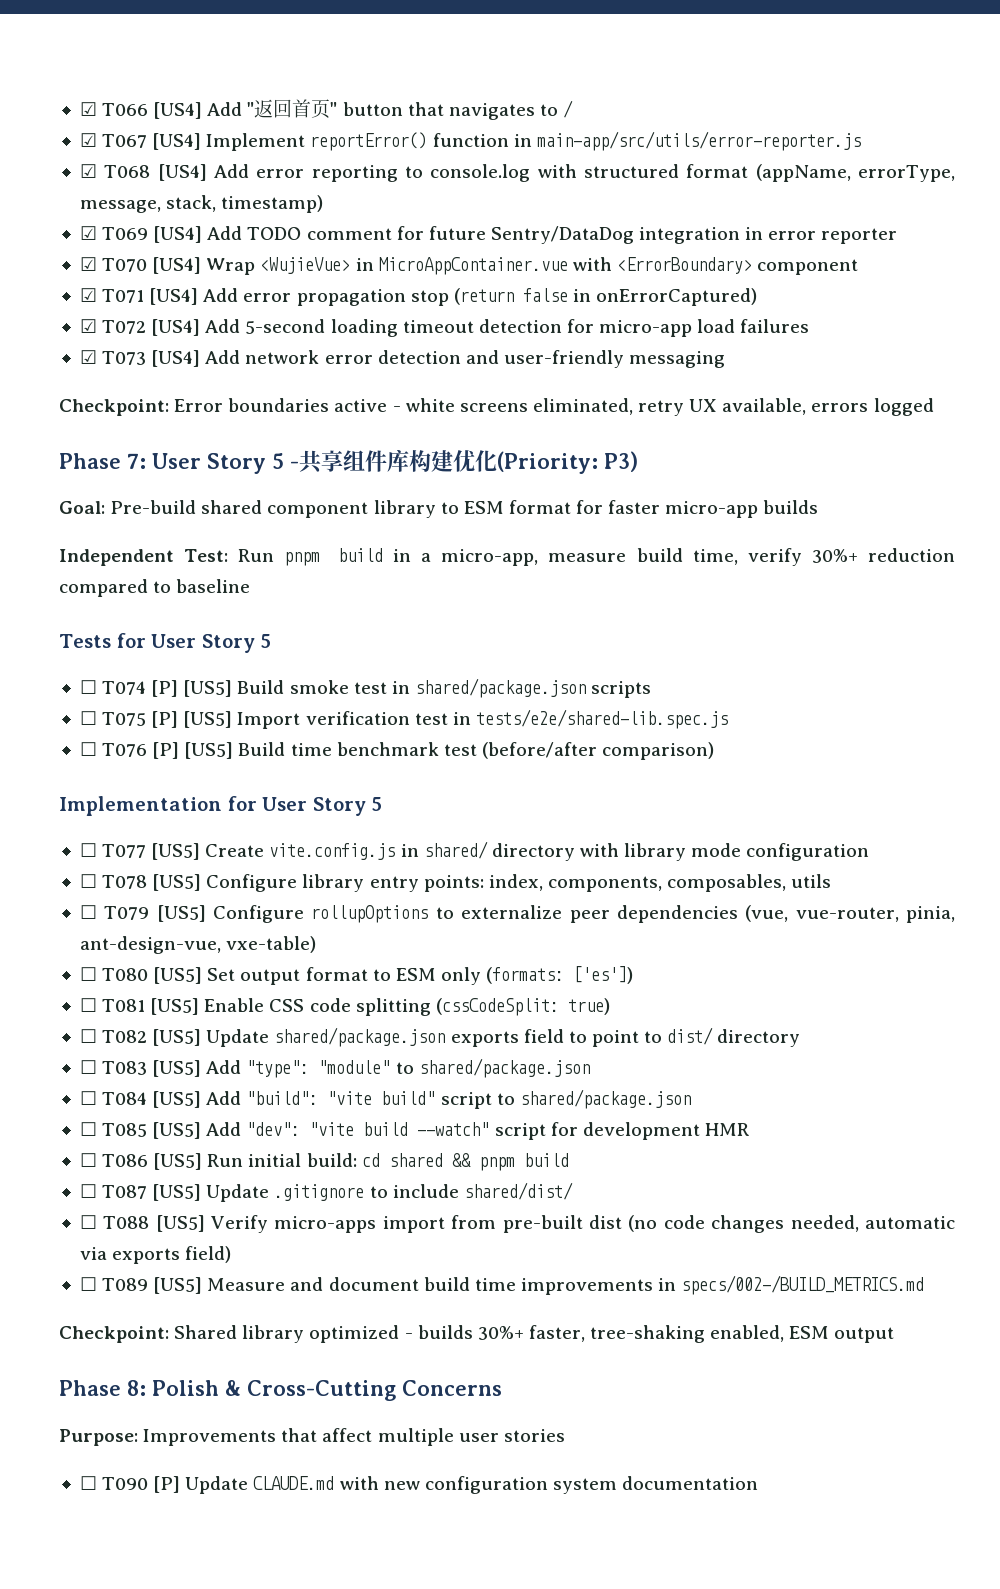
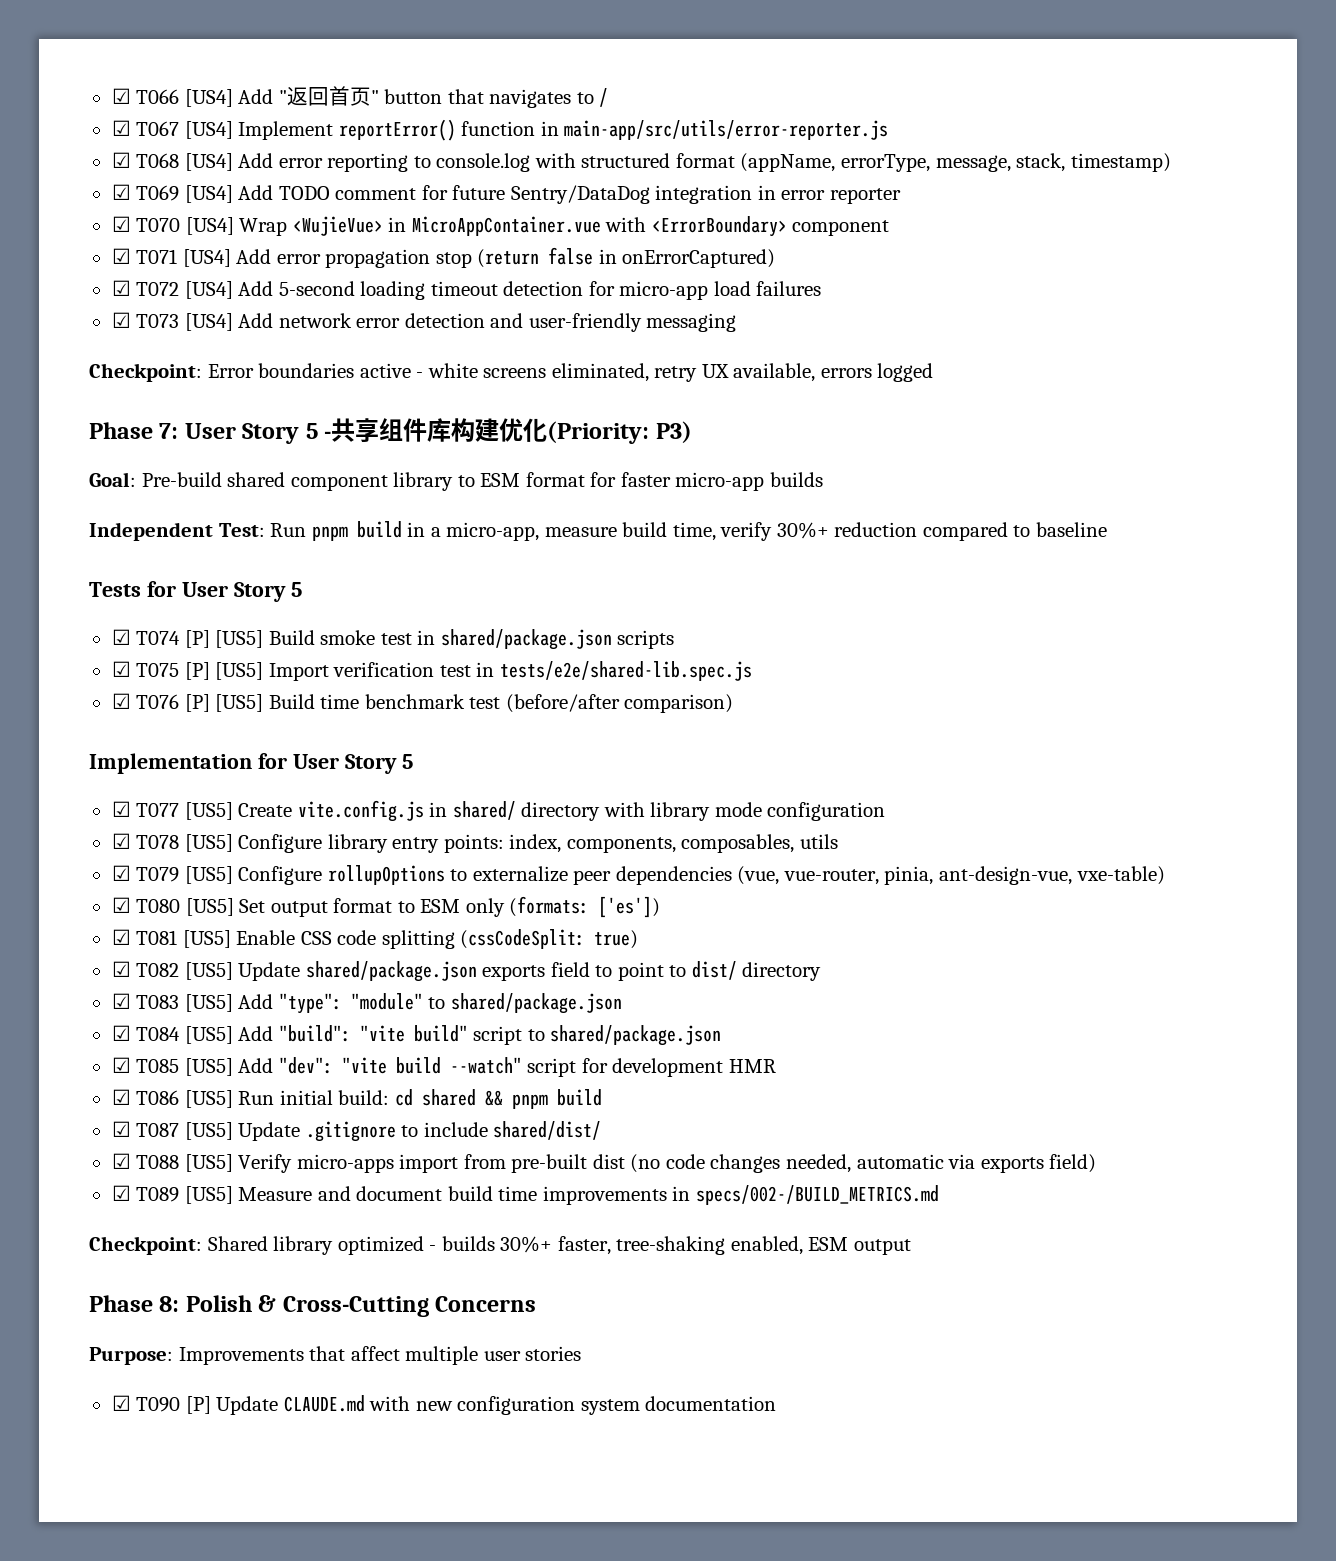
- ☐ T074 [P] [US5] Build smoke test in shared/package.json scripts
+ ☑ T074 [P] [US5] Build smoke test in shared/package.json scripts
- ☐ T075 [P] [US5] Import verification test in tests/e2e/shared-lib.spec.js
+ ☑ T075 [P] [US5] Import verification test in tests/e2e/shared-lib.spec.js
- ☐ T076 [P] [US5] Build time benchmark test (before/after comparison)
+ ☑ T076 [P] [US5] Build time benchmark test (before/after comparison)
- ☐ T077 [US5] Create vite.config.js in shared/ directory with library mode configuration
+ ☑ T077 [US5] Create vite.config.js in shared/ directory with library mode configuration
- ☐ T078 [US5] Configure library entry points: index, components, composables, utils
+ ☑ T078 [US5] Configure library entry points: index, components, composables, utils
- ☐ T079 [US5] Configure rollupOptions to externalize peer dependencies (vue, vue-router, pinia, ant-design-vue, vxe-table)
+ ☑ T079 [US5] Configure rollupOptions to externalize peer dependencies (vue, vue-router, pinia, ant-design-vue, vxe-table)
- ☐ T080 [US5] Set output format to ESM only (formats: ['es'])
+ ☑ T080 [US5] Set output format to ESM only (formats: ['es'])
- ☐ T081 [US5] Enable CSS code splitting (cssCodeSplit: true)
+ ☑ T081 [US5] Enable CSS code splitting (cssCodeSplit: true)
- ☐ T082 [US5] Update shared/package.json exports field to point to dist/ directory
+ ☑ T082 [US5] Update shared/package.json exports field to point to dist/ directory
- ☐ T083 [US5] Add "type": "module" to shared/package.json
+ ☑ T083 [US5] Add "type": "module" to shared/package.json
- ☐ T084 [US5] Add "build": "vite build" script to shared/package.json
+ ☑ T084 [US5] Add "build": "vite build" script to shared/package.json
- ☐ T085 [US5] Add "dev": "vite build --watch" script for development HMR
+ ☑ T085 [US5] Add "dev": "vite build --watch" script for development HMR
- ☐ T086 [US5] Run initial build: cd shared && pnpm build
+ ☑ T086 [US5] Run initial build: cd shared && pnpm build
- ☐ T087 [US5] Update .gitignore to include shared/dist/
+ ☑ T087 [US5] Update .gitignore to include shared/dist/
- ☐ T088 [US5] Verify micro-apps import from pre-built dist (no code changes needed, automatic via exports field)
+ ☑ T088 [US5] Verify micro-apps import from pre-built dist (no code changes needed, automatic via exports field)
- ☐ T089 [US5] Measure and document build time improvements in specs/002-/BUILD_METRICS.md
+ ☑ T089 [US5] Measure and document build time improvements in specs/002-/BUILD_METRICS.md
- ☐ T090 [P] Update CLAUDE.md with new configuration system documentation
+ ☑ T090 [P] Update CLAUDE.md with new configuration system documentation

